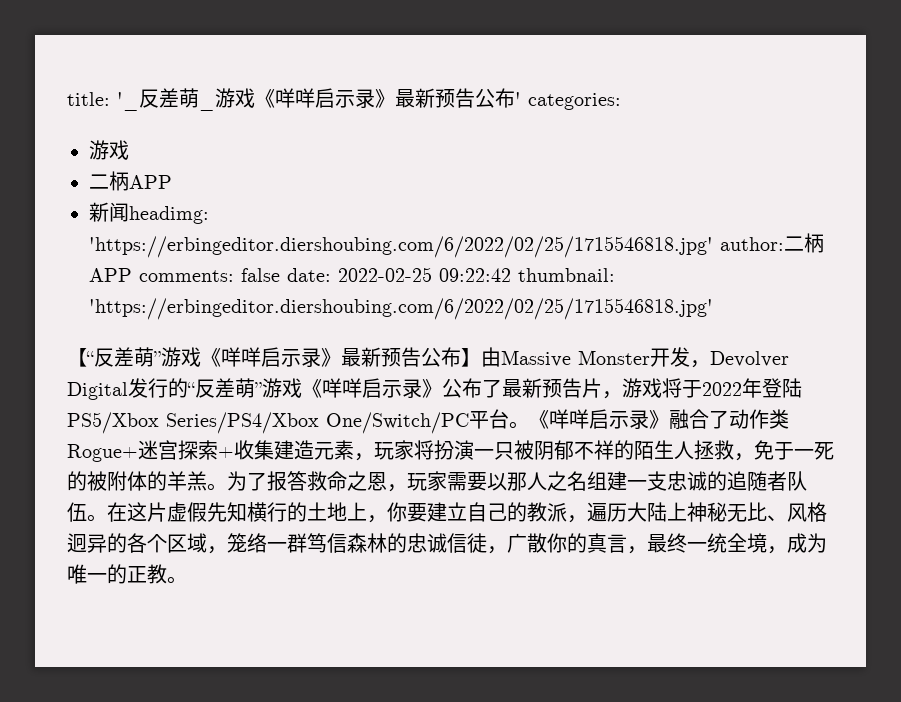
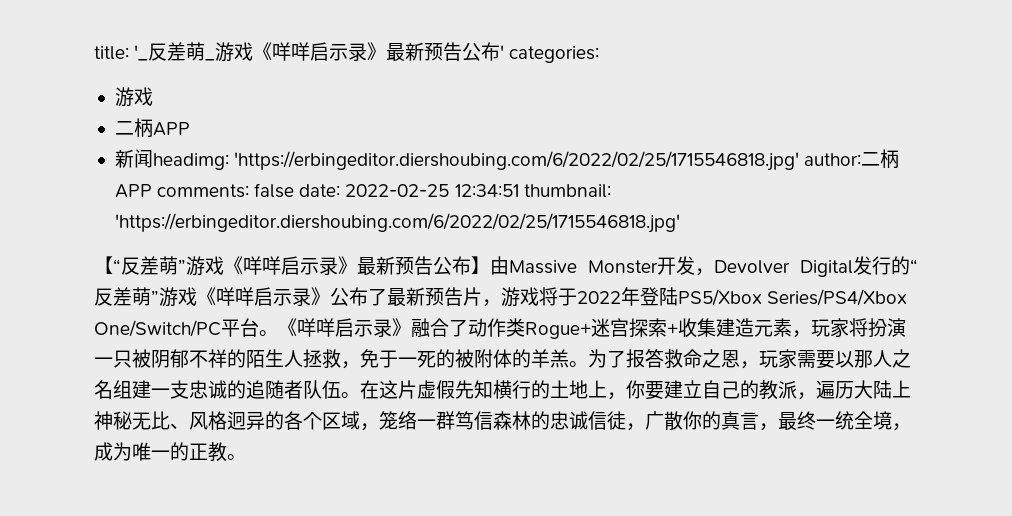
- 新闻headimg: 'https://erbingeditor.diershoubing.com/6/2022/02/25/1715546818.jpg' author:二柄APP comments: false date: 2022-02-25 09:22:42 thumbnail: 'https://erbingeditor.diershoubing.com/6/2022/02/25/1715546818.jpg'
+ 新闻headimg: 'https://erbingeditor.diershoubing.com/6/2022/02/25/1715546818.jpg' author:二柄APP comments: false date: 2022-02-25 12:34:51 thumbnail: 'https://erbingeditor.diershoubing.com/6/2022/02/25/1715546818.jpg'

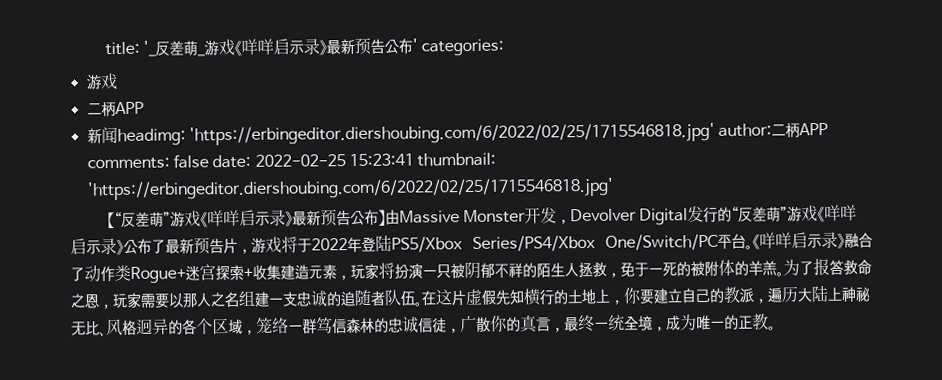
- 新闻headimg: 'https://erbingeditor.diershoubing.com/6/2022/02/25/1715546818.jpg' author:二柄APP comments: false date: 2022-02-25 12:34:51 thumbnail: 'https://erbingeditor.diershoubing.com/6/2022/02/25/1715546818.jpg'
+ 新闻headimg: 'https://erbingeditor.diershoubing.com/6/2022/02/25/1715546818.jpg' author:二柄APP comments: false date: 2022-02-25 15:23:41 thumbnail: 'https://erbingeditor.diershoubing.com/6/2022/02/25/1715546818.jpg'

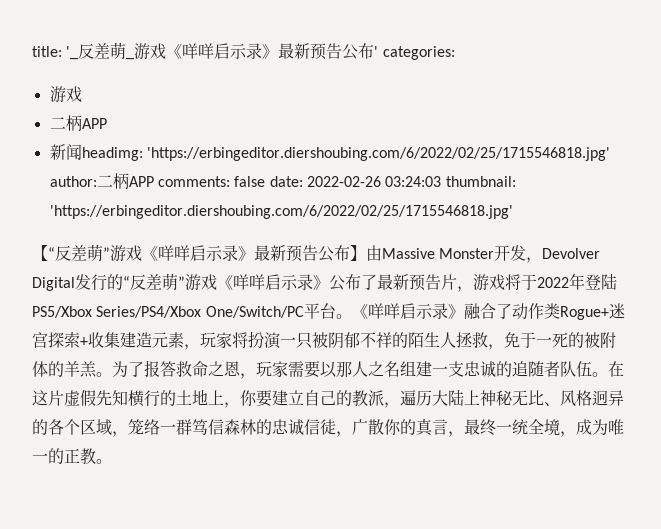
- 新闻headimg: 'https://erbingeditor.diershoubing.com/6/2022/02/25/1715546818.jpg' author:二柄APP comments: false date: 2022-02-25 15:23:41 thumbnail: 'https://erbingeditor.diershoubing.com/6/2022/02/25/1715546818.jpg'
+ 新闻headimg: 'https://erbingeditor.diershoubing.com/6/2022/02/25/1715546818.jpg' author:二柄APP comments: false date: 2022-02-26 03:24:03 thumbnail: 'https://erbingeditor.diershoubing.com/6/2022/02/25/1715546818.jpg'

